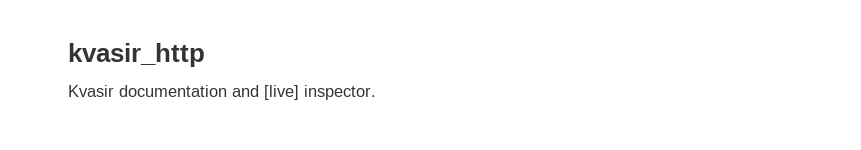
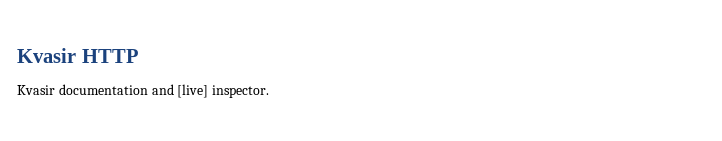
- kvasir_http
+ Kvasir HTTP

